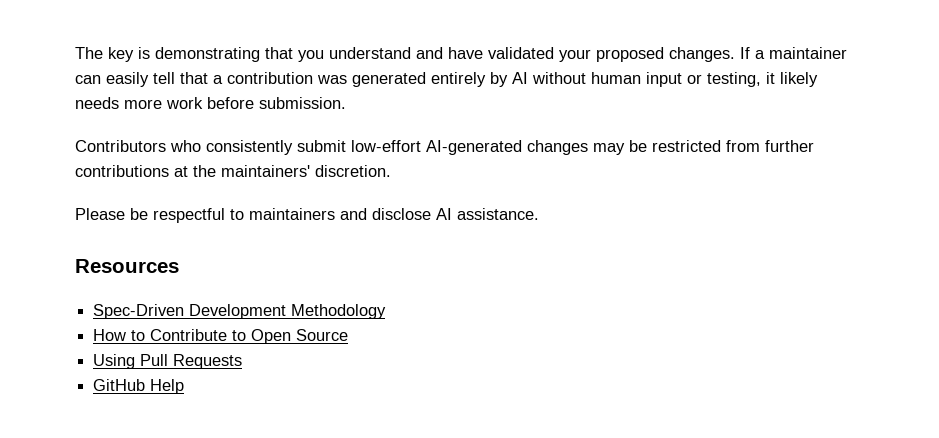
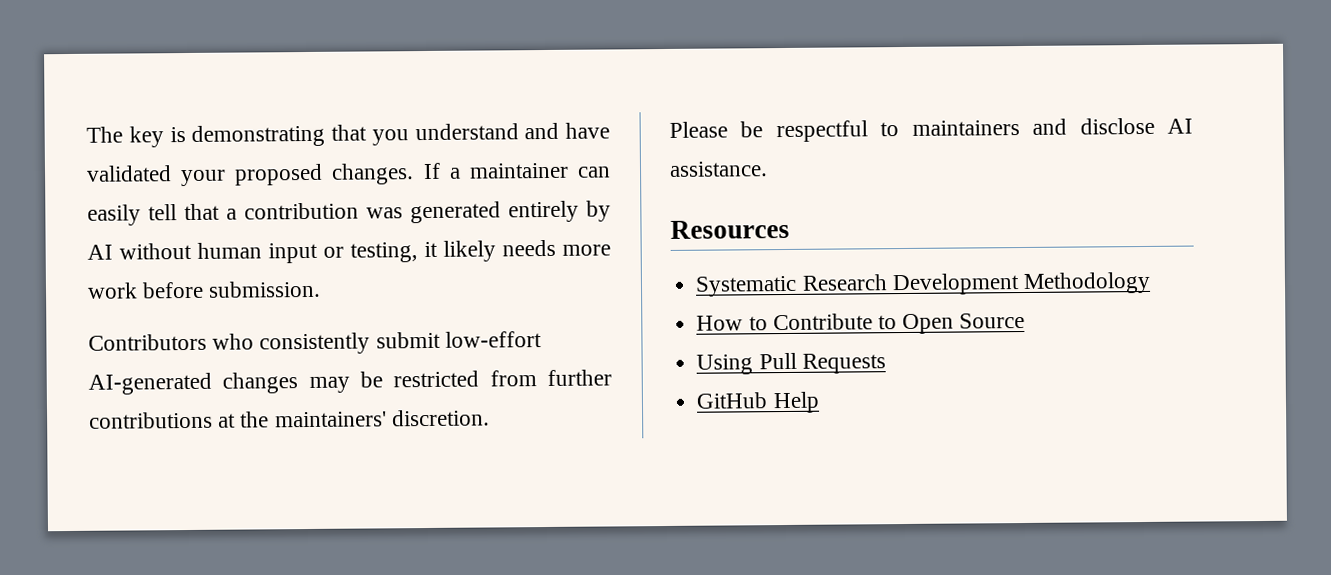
- Spec-Driven Development Methodology
+ Systematic Research Development Methodology

